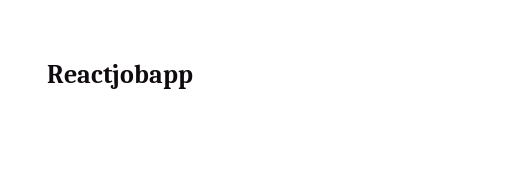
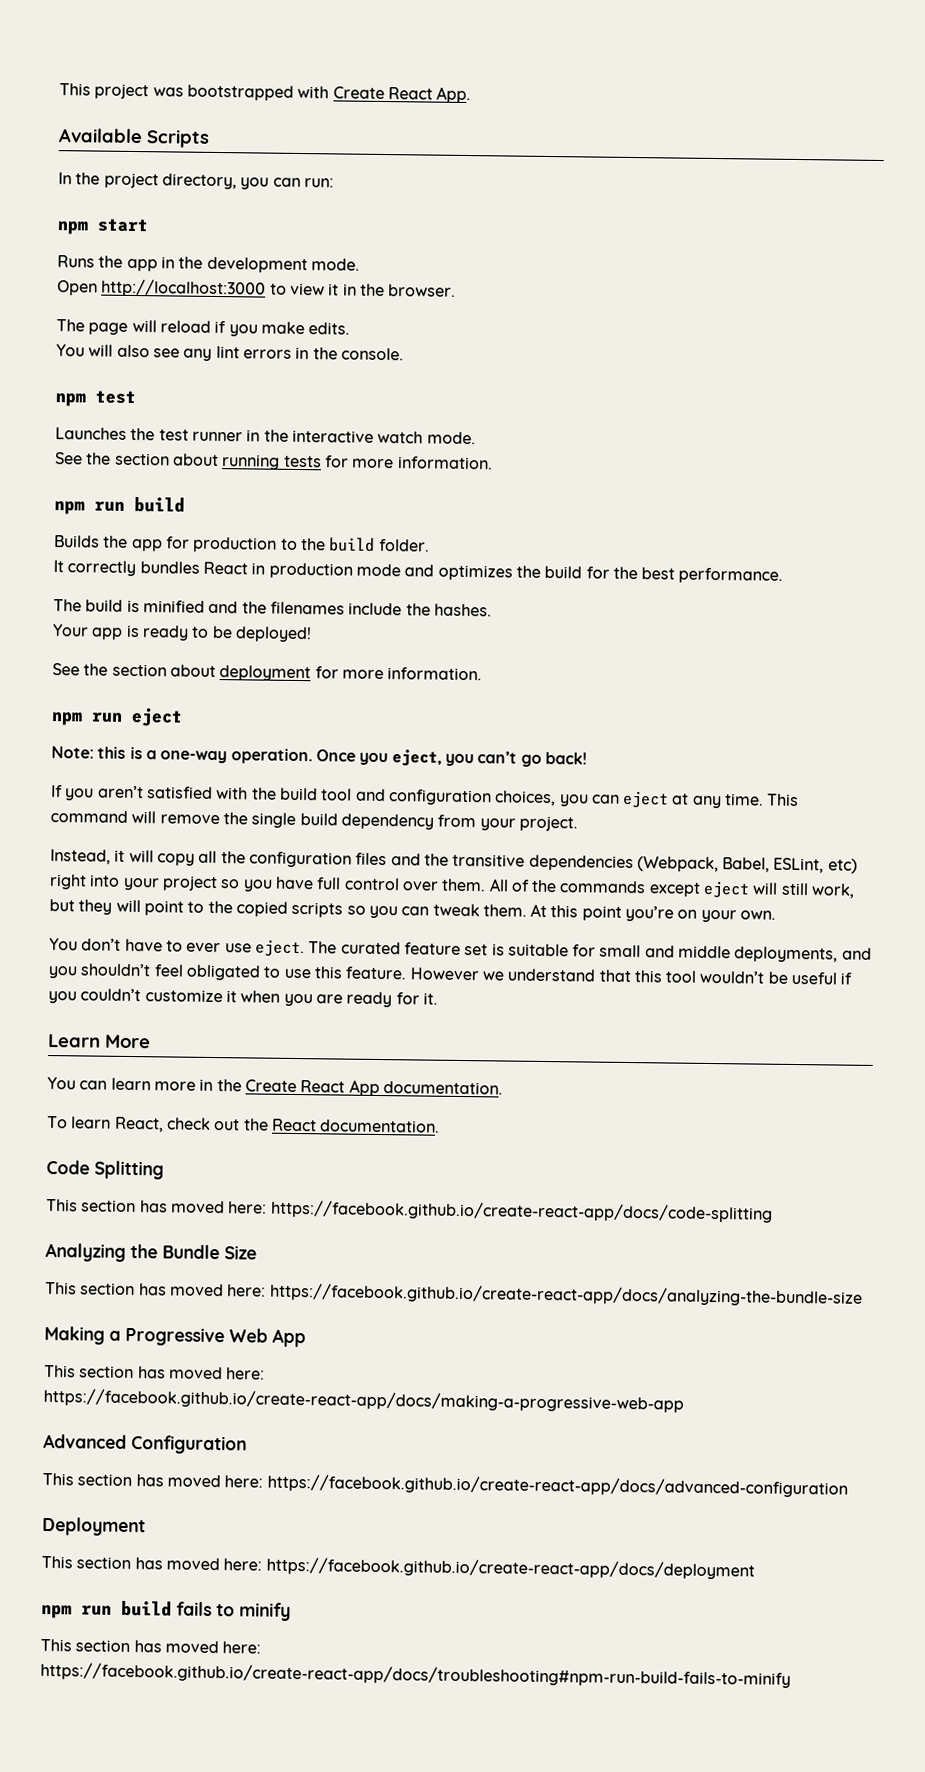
- Reactjobapp
+ This project was bootstrapped with Create React App.
+ Available Scripts
+ In the project directory, you can run:
+ npm start
+ Runs the app in the development mode.
+ Open http://localhost:3000 to view it in the browser.
+ The page will reload if you make edits.
+ You will also see any lint errors in the console.
+ npm test
+ Launches the test runner in the interactive watch mode.
+ See the section about running tests for more information.
+ npm run build
+ Builds the app for production to the build folder.
+ It correctly bundles React in production mode and optimizes the build for the best performance.
+ The build is minified and the filenames include the hashes.
+ Your app is ready to be deployed!
+ See the section about deployment for more information.
+ npm run eject
+ Note: this is a one-way operation. Once you eject, you can’t go back!
+ If you aren’t satisfied with the build tool and configuration choices, you can eject at any time. This command will remove the single build dependency from your project.
+ Instead, it will copy all the configuration files and the transitive dependencies (Webpack, Babel, ESLint, etc) right into your project so you have full control over them. All of the commands except eject will still work, but they will point to the copied scripts so you can tweak them. At this point you’re on your own.
+ You don’t have to ever use eject. The curated feature set is suitable for small and middle deployments, and you shouldn’t feel obligated to use this feature. However we understand that this tool wouldn’t be useful if you couldn’t customize it when you are ready for it.
+ Learn More
+ You can learn more in the Create React App documentation.
+ To learn React, check out the React documentation.
+ Code Splitting
+ This section has moved here: https://facebook.github.io/create-react-app/docs/code-splitting
+ Analyzing the Bundle Size
+ This section has moved here: https://facebook.github.io/create-react-app/docs/analyzing-the-bundle-size
+ Making a Progressive Web App
+ This section has moved here: https://facebook.github.io/create-react-app/docs/making-a-progressive-web-app
+ Advanced Configuration
+ This section has moved here: https://facebook.github.io/create-react-app/docs/advanced-configuration
+ Deployment
+ This section has moved here: https://facebook.github.io/create-react-app/docs/deployment
+ npm run build fails to minify
+ This section has moved here: https://facebook.github.io/create-react-app/docs/troubleshooting#npm-run-build-fails-to-minify

